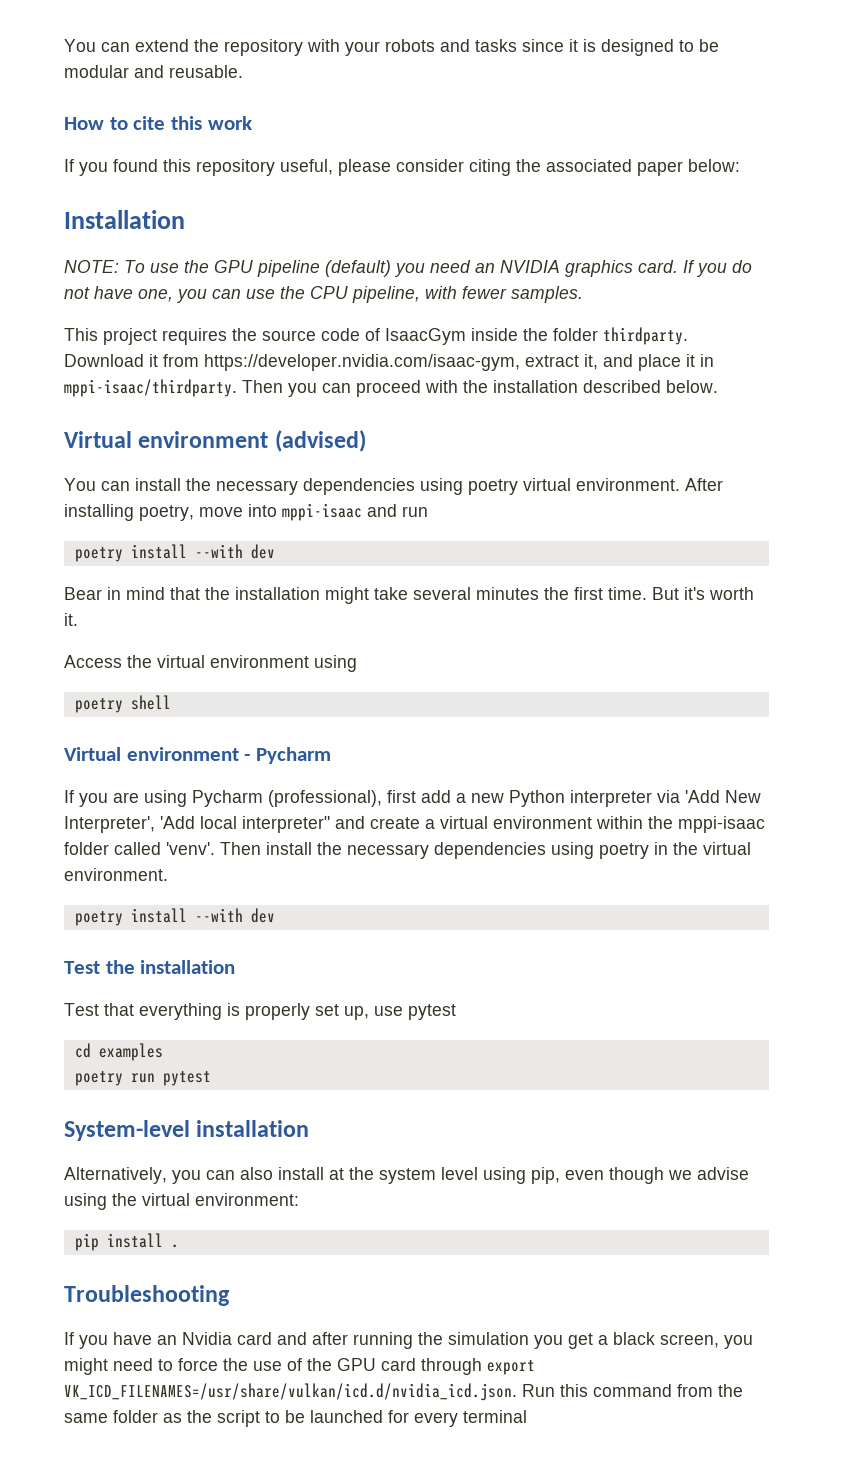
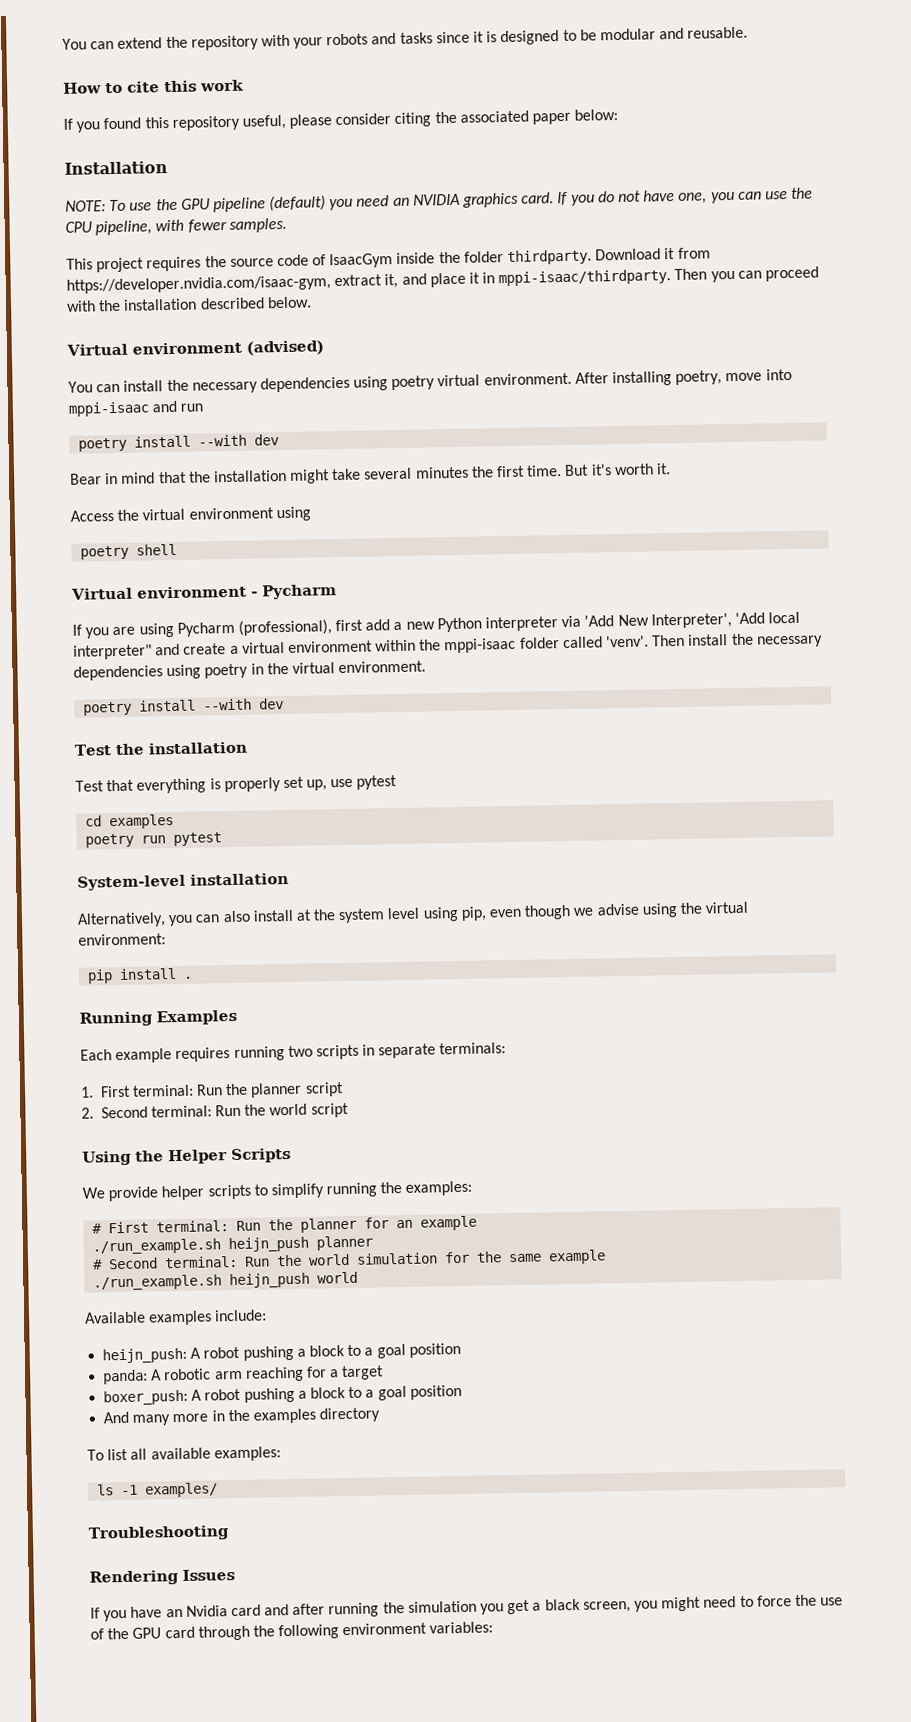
+ Running Examples
+ Each example requires running two scripts in separate terminals:
+ 1. First terminal: Run the planner script
+ 2. Second terminal: Run the world script
+ Using the Helper Scripts
+ We provide helper scripts to simplify running the examples:
+ # First terminal: Run the planner for an example
+ ./run_example.sh heijn_push planner
+ # Second terminal: Run the world simulation for the same example
+ ./run_example.sh heijn_push world
+ Available examples include:
+ heijn_push: A robot pushing a block to a goal position
+ panda: A robotic arm reaching for a target
+ boxer_push: A robot pushing a block to a goal position
+ And many more in the examples directory
+ To list all available examples:
+ ls -1 examples/
+ Rendering Issues
- If you have an Nvidia card and after running the simulation you get a black screen, you might need to force the use of the GPU card through export VK_ICD_FILENAMES=/usr/share/vulkan/icd.d/nvidia_icd.json. Run this command from the same folder as the script to be launched for every terminal
+ If you have an Nvidia card and after running the simulation you get a black screen, you might need to force the use of the GPU card through the following environment variables:

